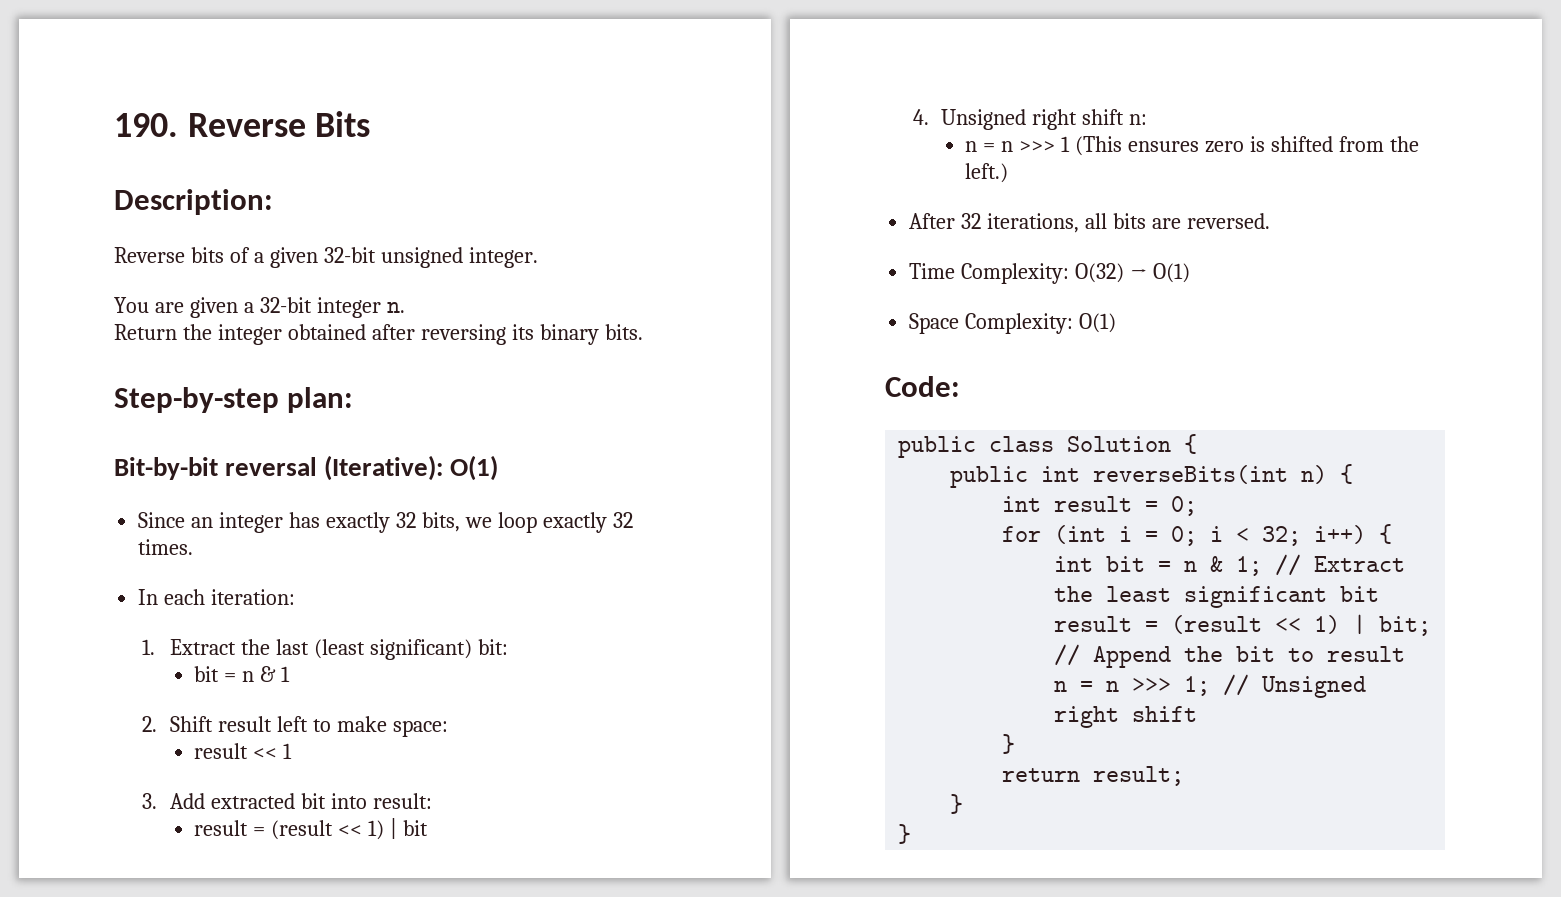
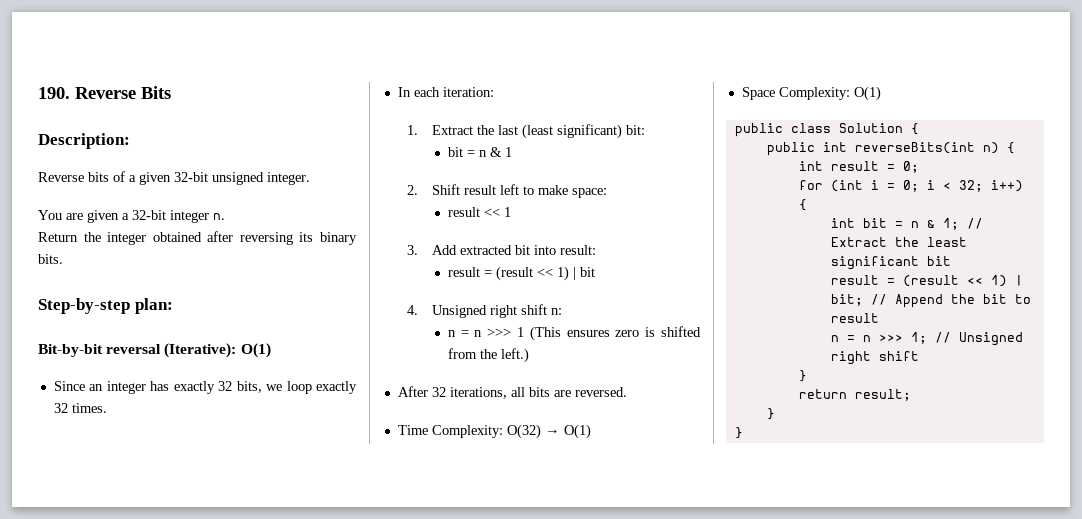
- Code:

